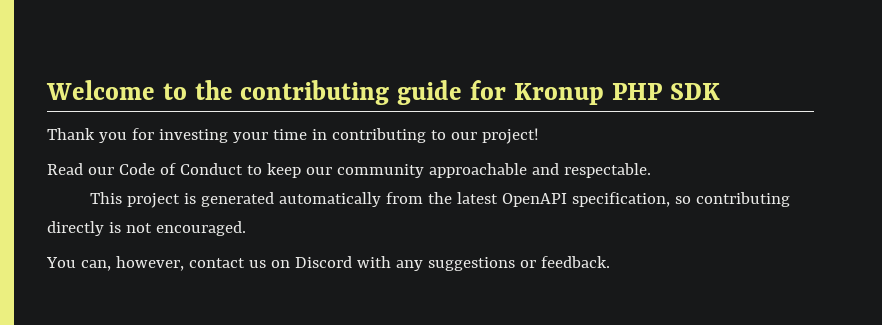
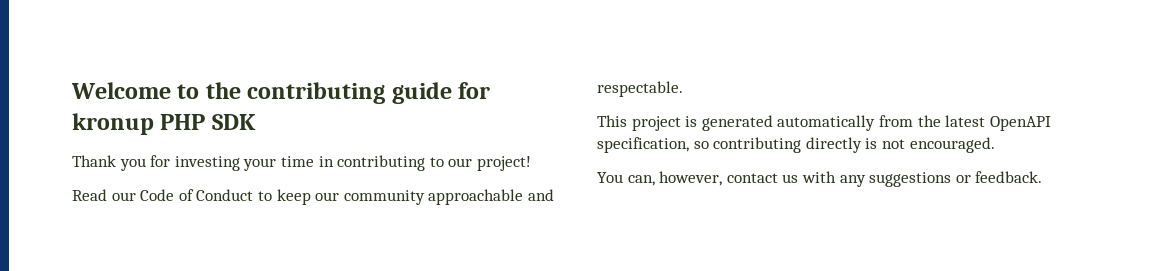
- Welcome to the contributing guide for Kronup PHP SDK
+ Welcome to the contributing guide for kronup PHP SDK
- You can, however, contact us on Discord with any suggestions or feedback.
+ You can, however, contact us with any suggestions or feedback.

